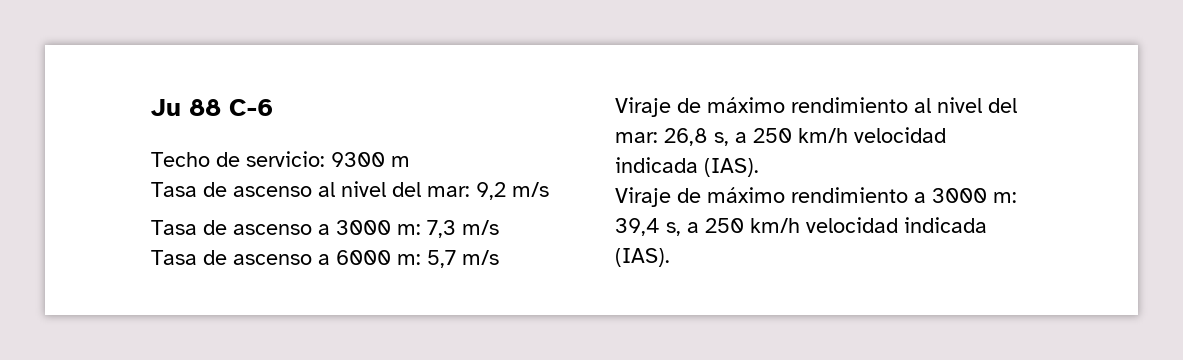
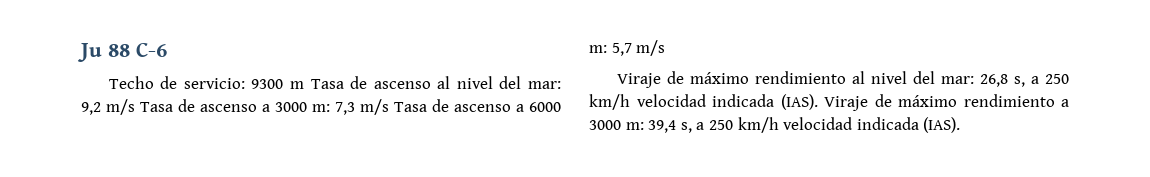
- Techo de servicio: 9300 m
- Tasa de ascenso al nivel del mar: 9,2 m/s
- Tasa de ascenso a 3000 m: 7,3 m/s
- Tasa de ascenso a 6000 m: 5,7 m/s
+ Techo de servicio: 9300 m Tasa de ascenso al nivel del mar: 9,2 m/s Tasa de ascenso a 3000 m: 7,3 m/s Tasa de ascenso a 6000 m: 5,7 m/s
- Viraje de máximo rendimiento al nivel del mar: 26,8 s, a 250 km/h velocidad indicada (IAS).
- Viraje de máximo rendimiento a 3000 m: 39,4 s, a 250 km/h velocidad indicada (IAS).
+ Viraje de máximo rendimiento al nivel del mar: 26,8 s, a 250 km/h velocidad indicada (IAS). Viraje de máximo rendimiento a 3000 m: 39,4 s, a 250 km/h velocidad indicada (IAS).

